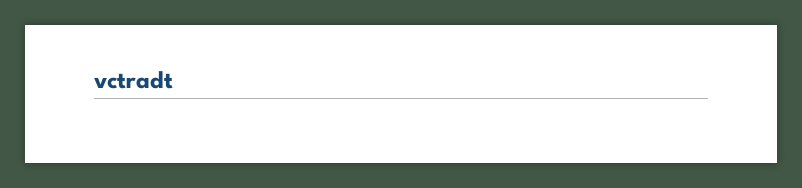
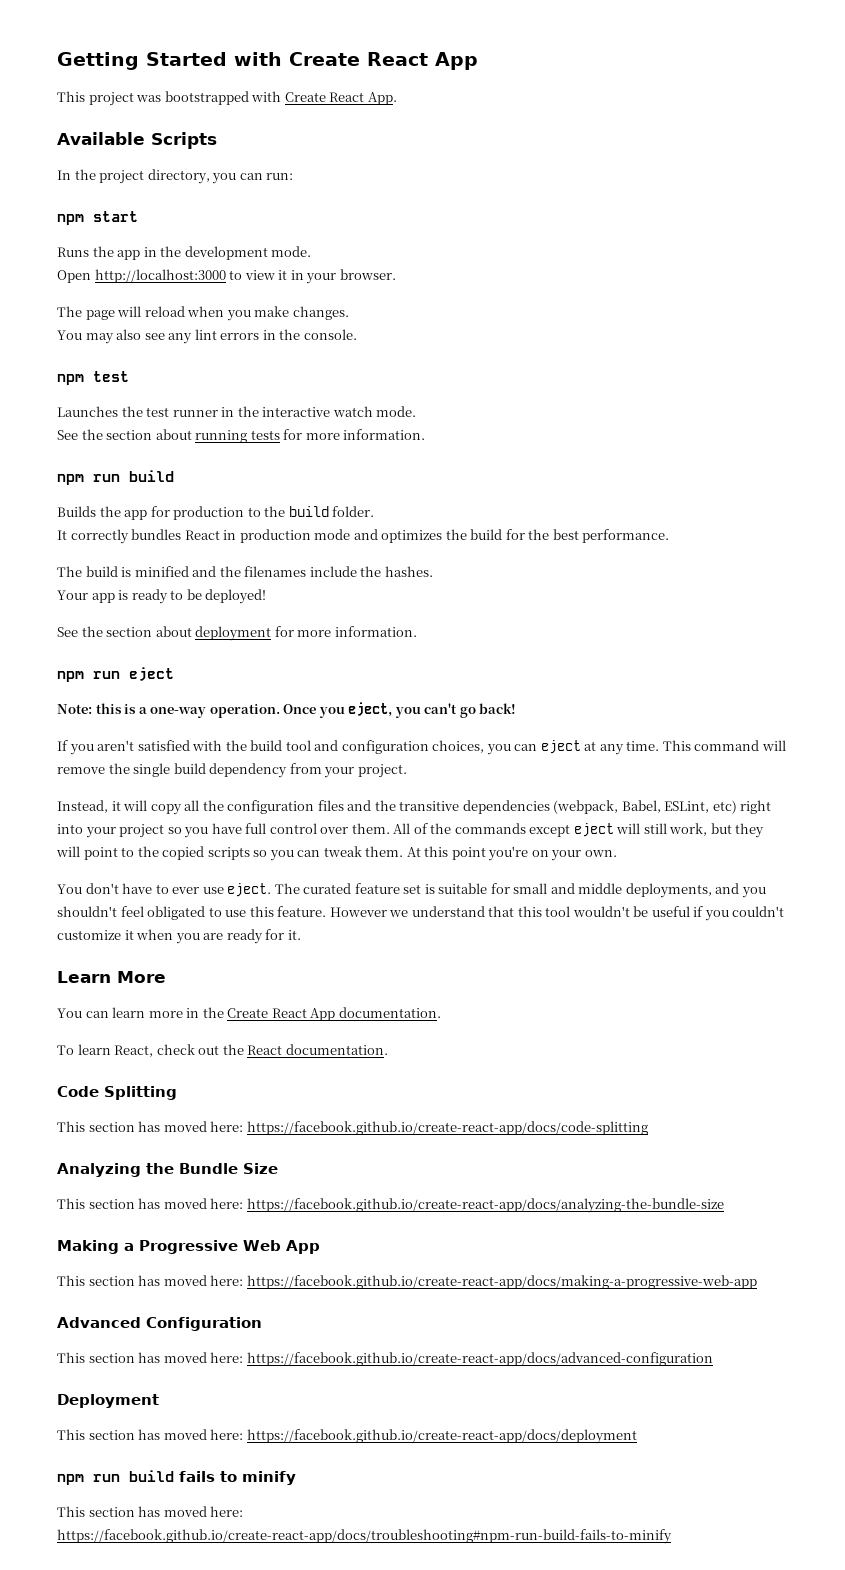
- vctradt
+ Getting Started with Create React App
+ This project was bootstrapped with Create React App.
+ Available Scripts
+ In the project directory, you can run:
+ npm start
+ Runs the app in the development mode.
+ Open http://localhost:3000 to view it in your browser.
+ The page will reload when you make changes.
+ You may also see any lint errors in the console.
+ npm test
+ Launches the test runner in the interactive watch mode.
+ See the section about running tests for more information.
+ npm run build
+ Builds the app for production to the build folder.
+ It correctly bundles React in production mode and optimizes the build for the best performance.
+ The build is minified and the filenames include the hashes.
+ Your app is ready to be deployed!
+ See the section about deployment for more information.
+ npm run eject
+ Note: this is a one-way operation. Once you eject, you can't go back!
+ If you aren't satisfied with the build tool and configuration choices, you can eject at any time. This command will remove the single build dependency from your project.
+ Instead, it will copy all the configuration files and the transitive dependencies (webpack, Babel, ESLint, etc) right into your project so you have full control over them. All of the commands except eject will still work, but they will point to the copied scripts so you can tweak them. At this point you're on your own.
+ You don't have to ever use eject. The curated feature set is suitable for small and middle deployments, and you shouldn't feel obligated to use this feature. However we understand that this tool wouldn't be useful if you couldn't customize it when you are ready for it.
+ Learn More
+ You can learn more in the Create React App documentation.
+ To learn React, check out the React documentation.
+ Code Splitting
+ This section has moved here: https://facebook.github.io/create-react-app/docs/code-splitting
+ Analyzing the Bundle Size
+ This section has moved here: https://facebook.github.io/create-react-app/docs/analyzing-the-bundle-size
+ Making a Progressive Web App
+ This section has moved here: https://facebook.github.io/create-react-app/docs/making-a-progressive-web-app
+ Advanced Configuration
+ This section has moved here: https://facebook.github.io/create-react-app/docs/advanced-configuration
+ Deployment
+ This section has moved here: https://facebook.github.io/create-react-app/docs/deployment
+ npm run build fails to minify
+ This section has moved here: https://facebook.github.io/create-react-app/docs/troubleshooting#npm-run-build-fails-to-minify

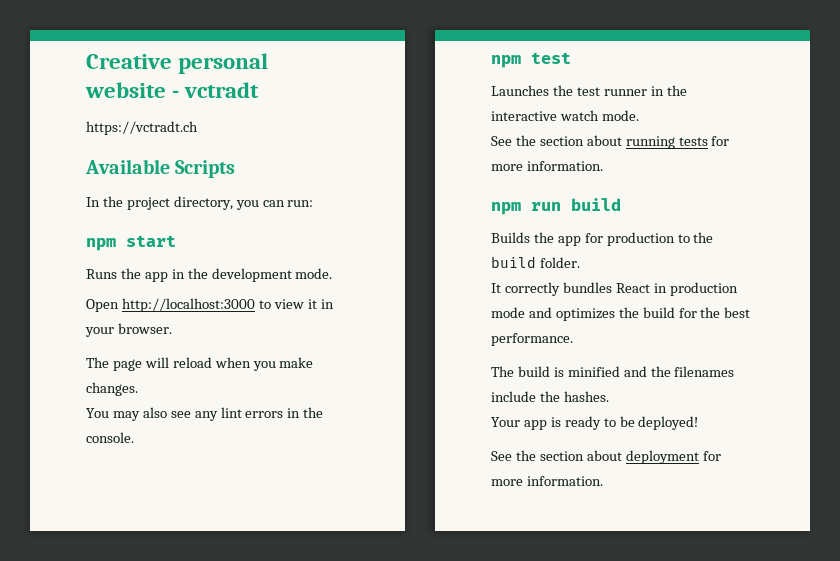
- Getting Started with Create React App
- This project was bootstrapped with Create React App.
+ Creative personal website - vctradt
+ https://vctradt.ch
- npm run eject
- Note: this is a one-way operation. Once you eject, you can't go back!
- If you aren't satisfied with the build tool and configuration choices, you can eject at any time. This command will remove the single build dependency from your project.
- Instead, it will copy all the configuration files and the transitive dependencies (webpack, Babel, ESLint, etc) right into your project so you have full control over them. All of the commands except eject will still work, but they will point to the copied scripts so you can tweak them. At this point you're on your own.
- You don't have to ever use eject. The curated feature set is suitable for small and middle deployments, and you shouldn't feel obligated to use this feature. However we understand that this tool wouldn't be useful if you couldn't customize it when you are ready for it.
- Learn More
- You can learn more in the Create React App documentation.
- To learn React, check out the React documentation.
- Code Splitting
- This section has moved here: https://facebook.github.io/create-react-app/docs/code-splitting
- Analyzing the Bundle Size
- This section has moved here: https://facebook.github.io/create-react-app/docs/analyzing-the-bundle-size
- Making a Progressive Web App
- This section has moved here: https://facebook.github.io/create-react-app/docs/making-a-progressive-web-app
- Advanced Configuration
- This section has moved here: https://facebook.github.io/create-react-app/docs/advanced-configuration
- Deployment
- This section has moved here: https://facebook.github.io/create-react-app/docs/deployment
- npm run build fails to minify
- This section has moved here: https://facebook.github.io/create-react-app/docs/troubleshooting#npm-run-build-fails-to-minify

